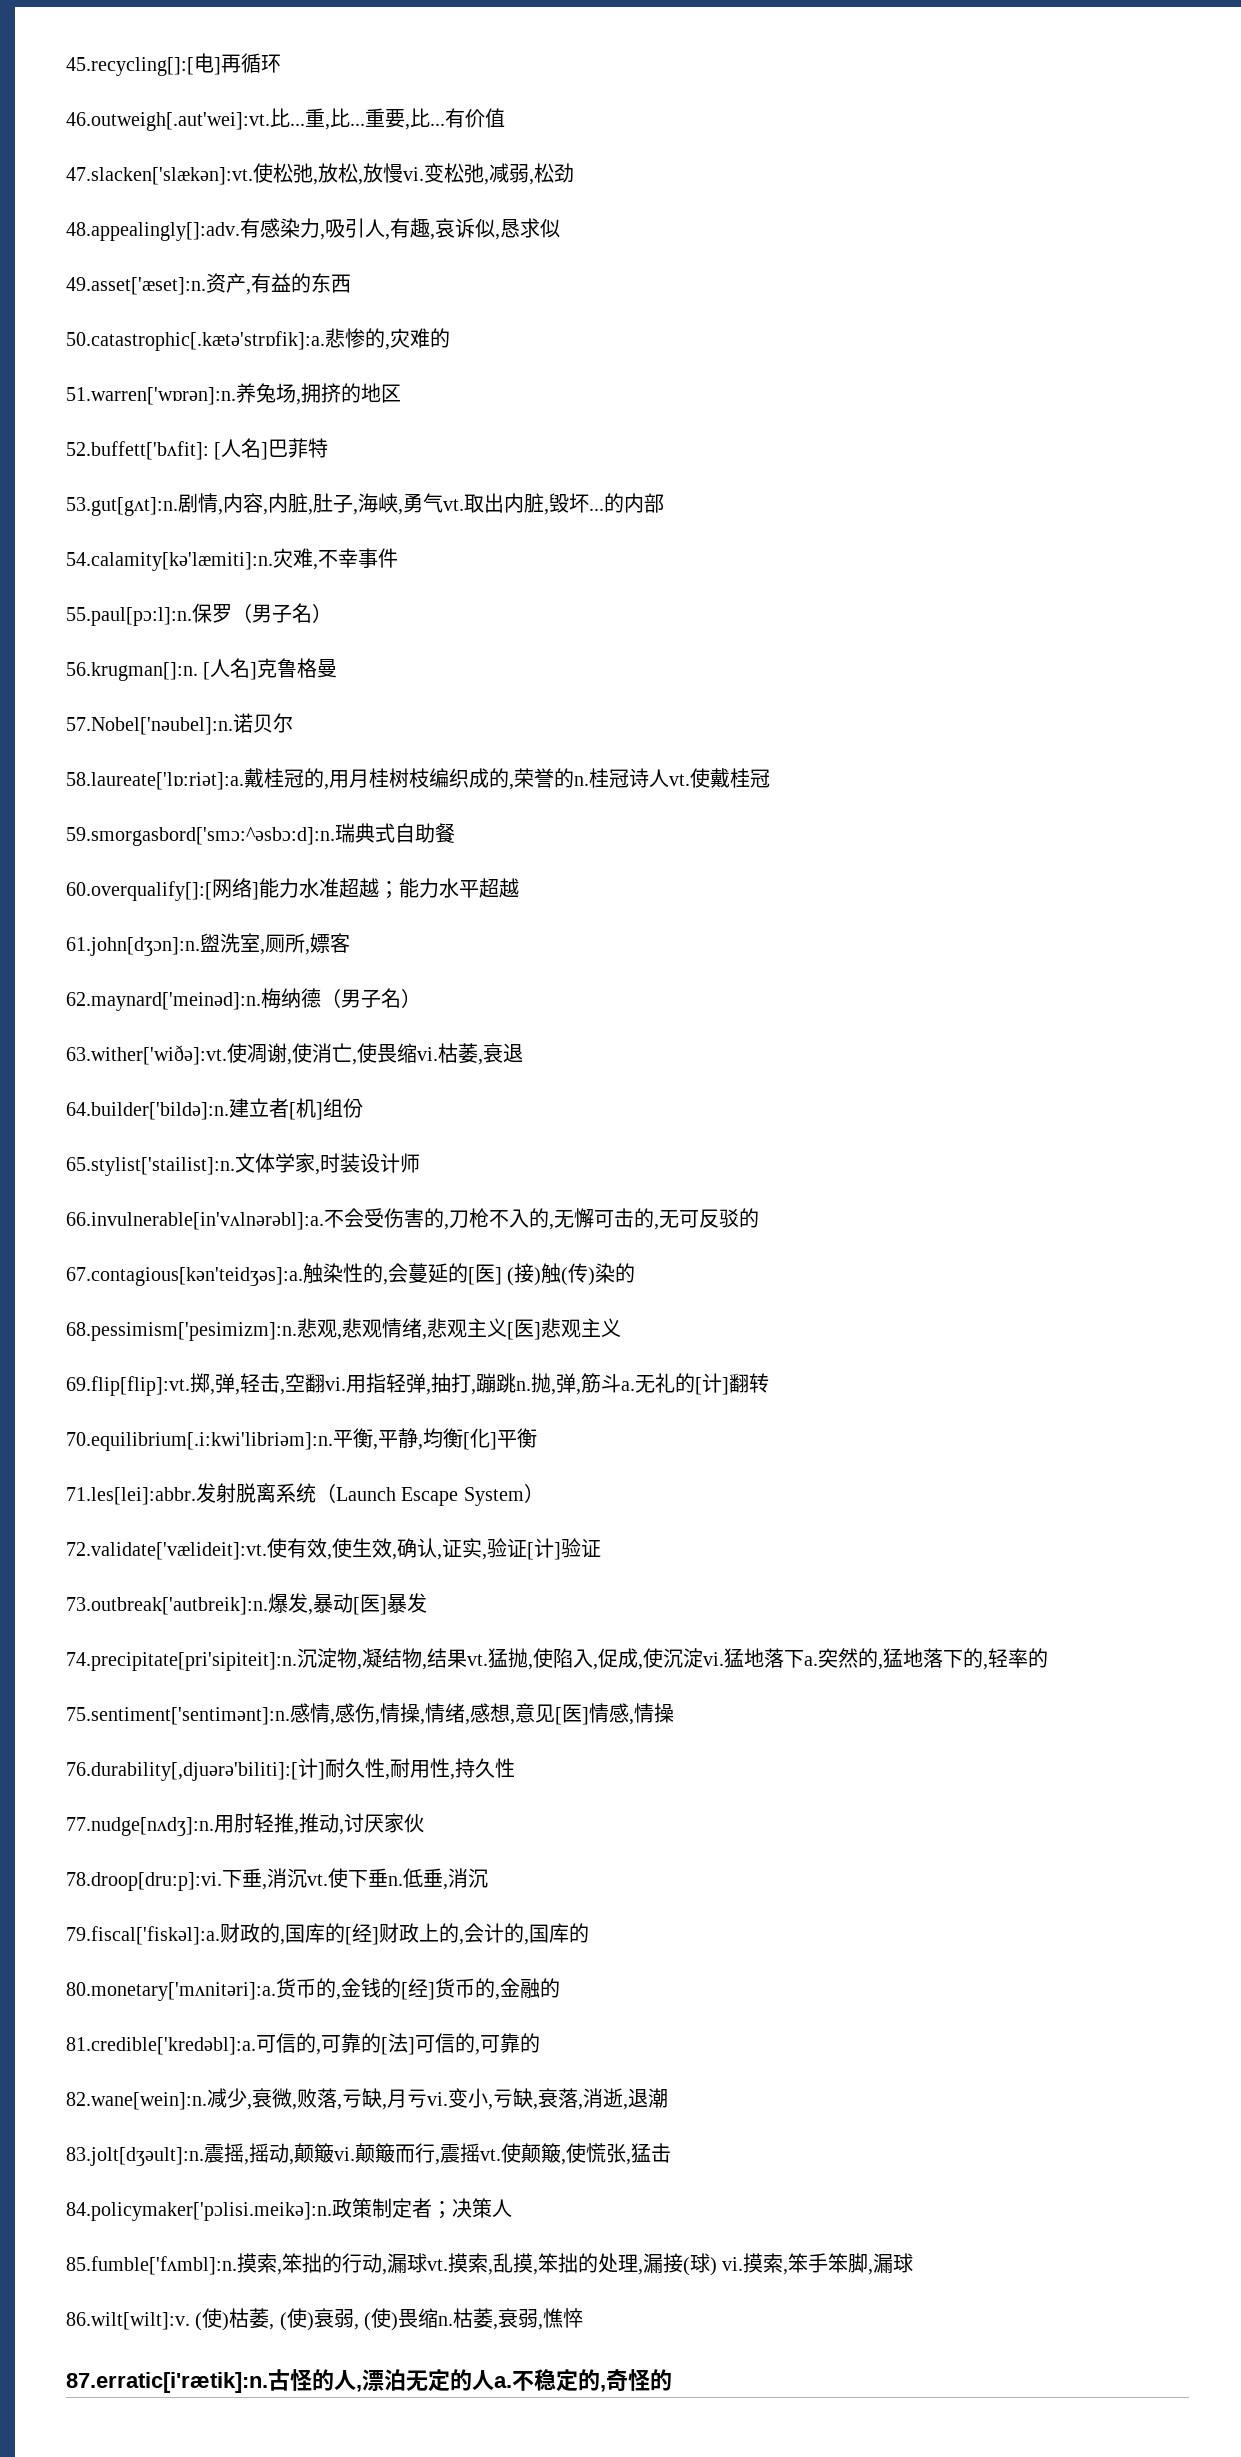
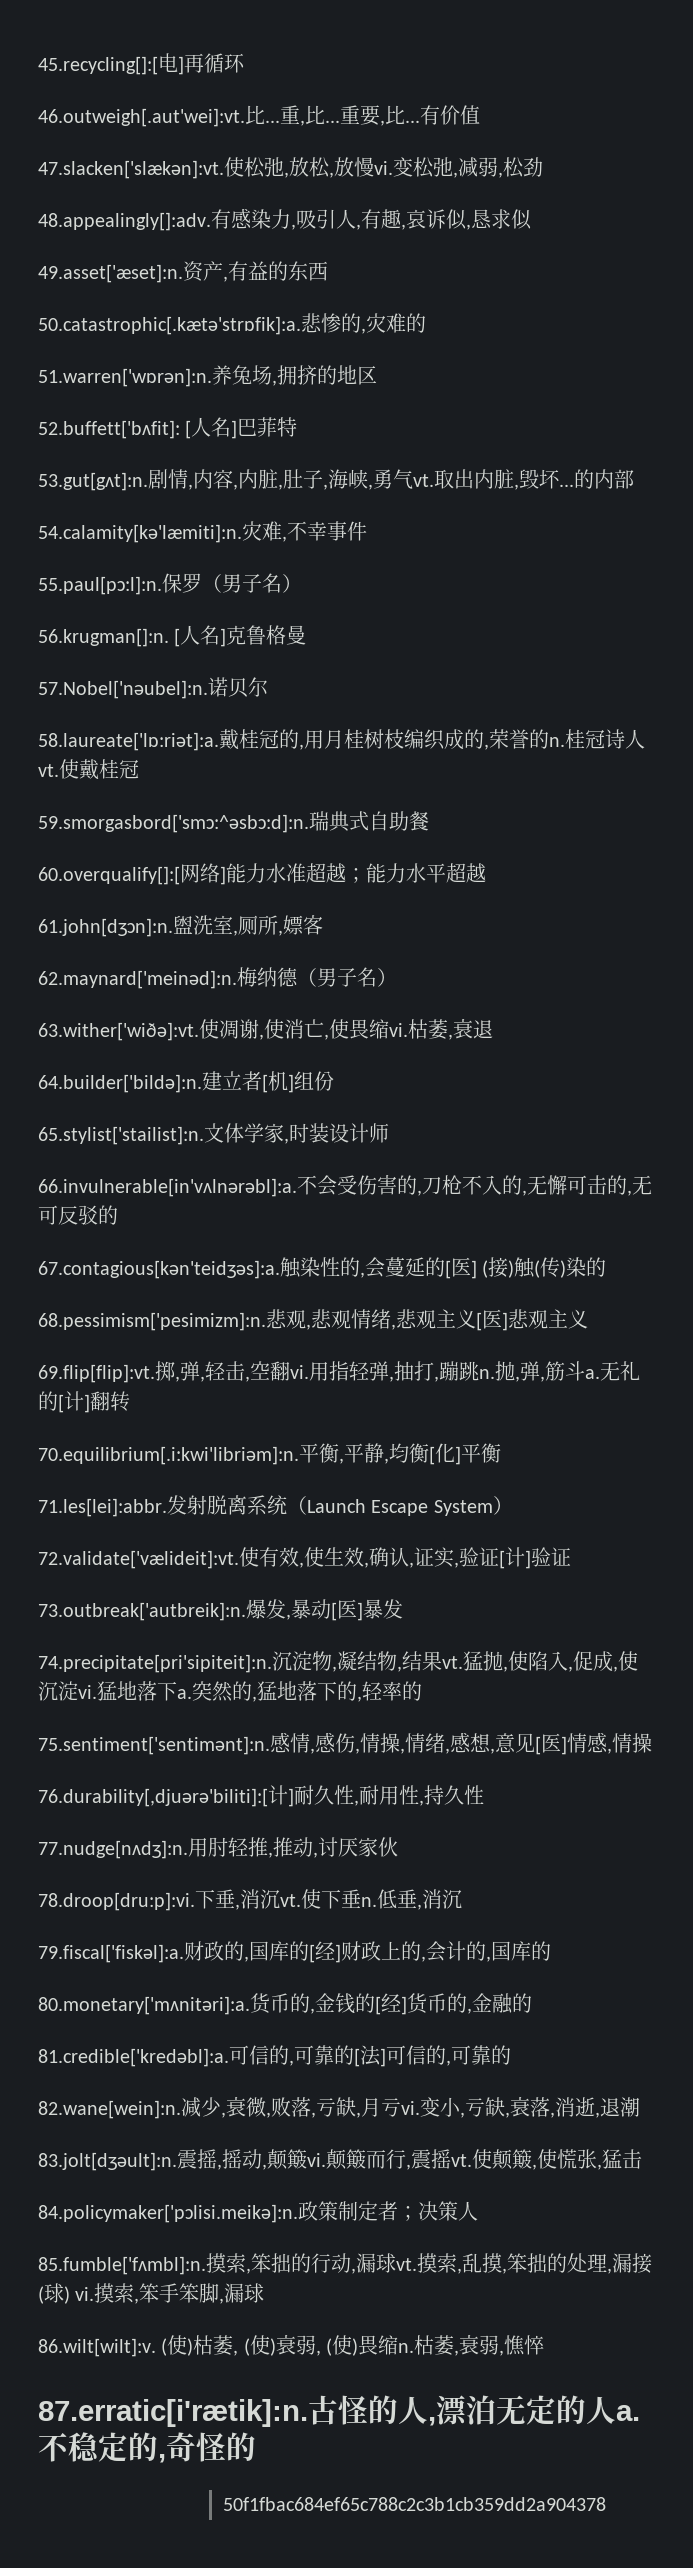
+ 50f1fbac684ef65c788c2c3b1cb359dd2a904378

